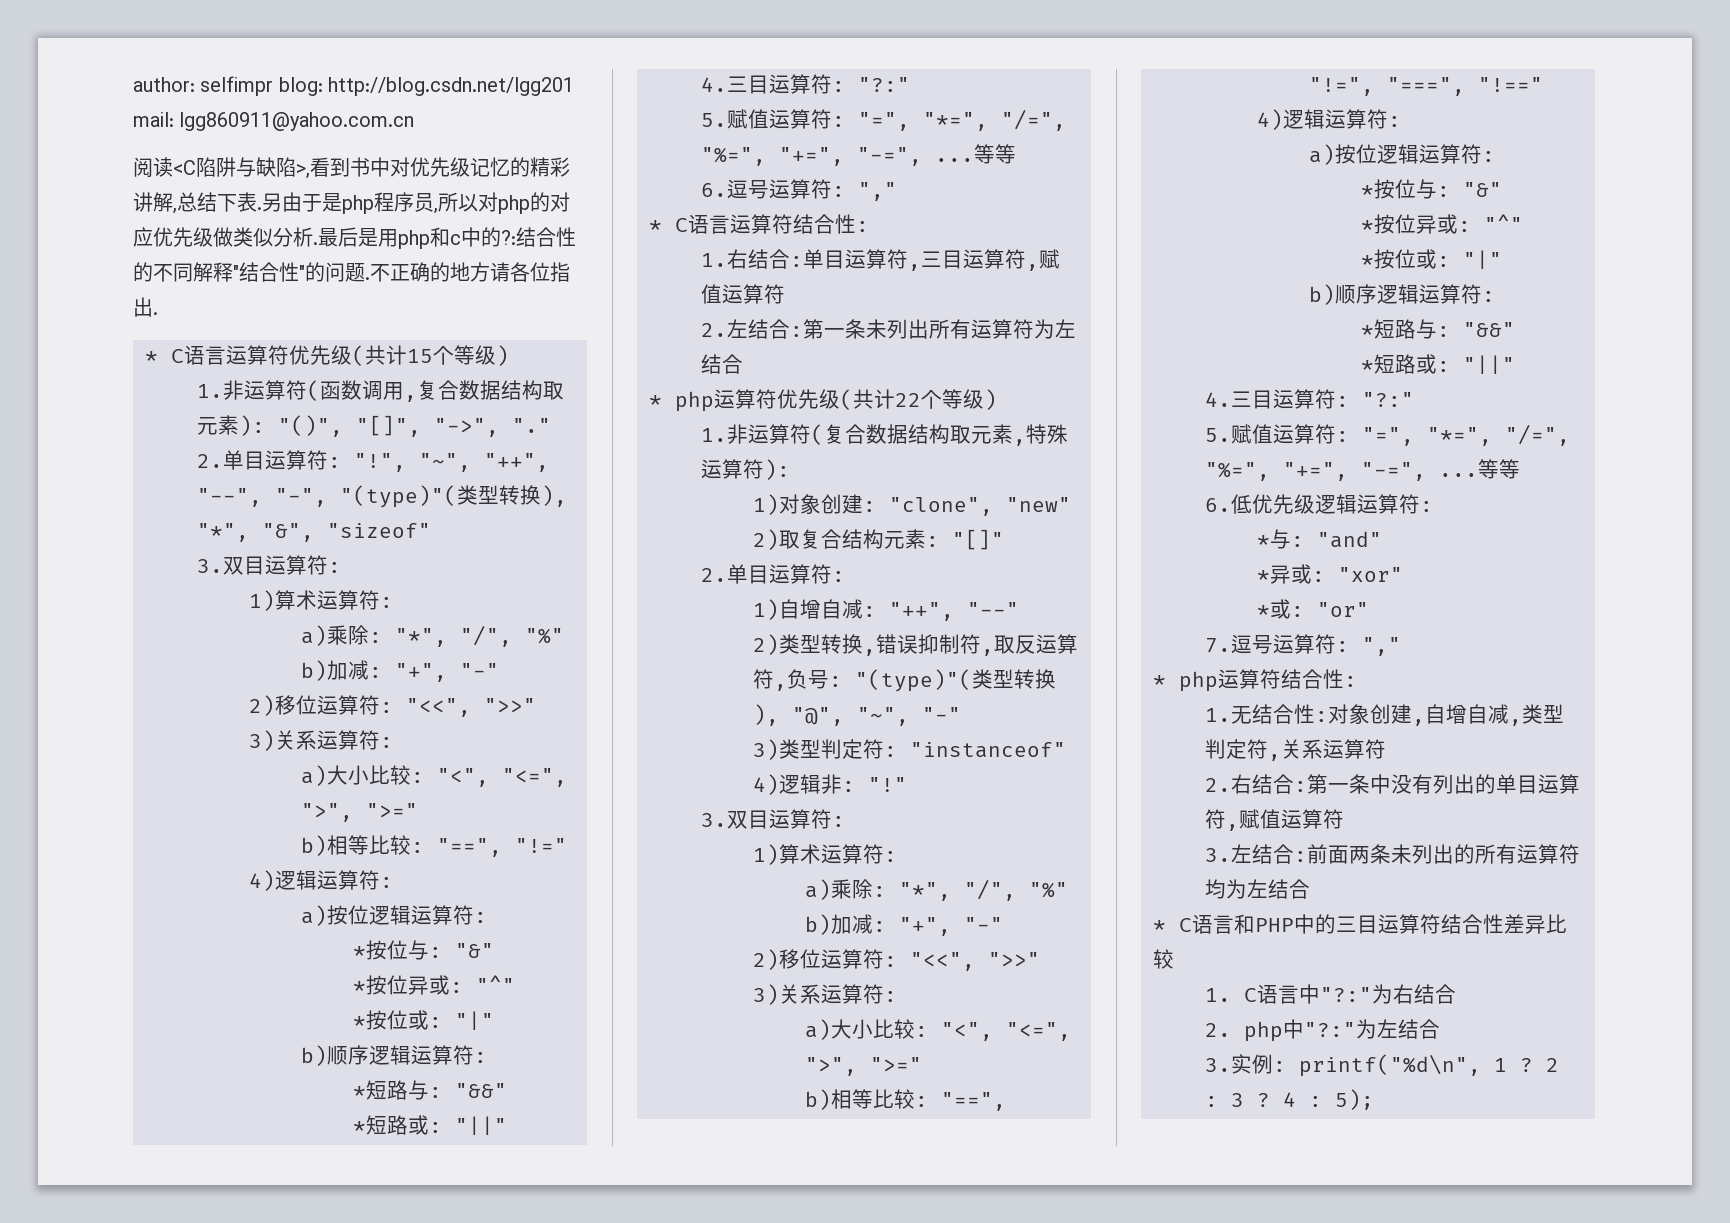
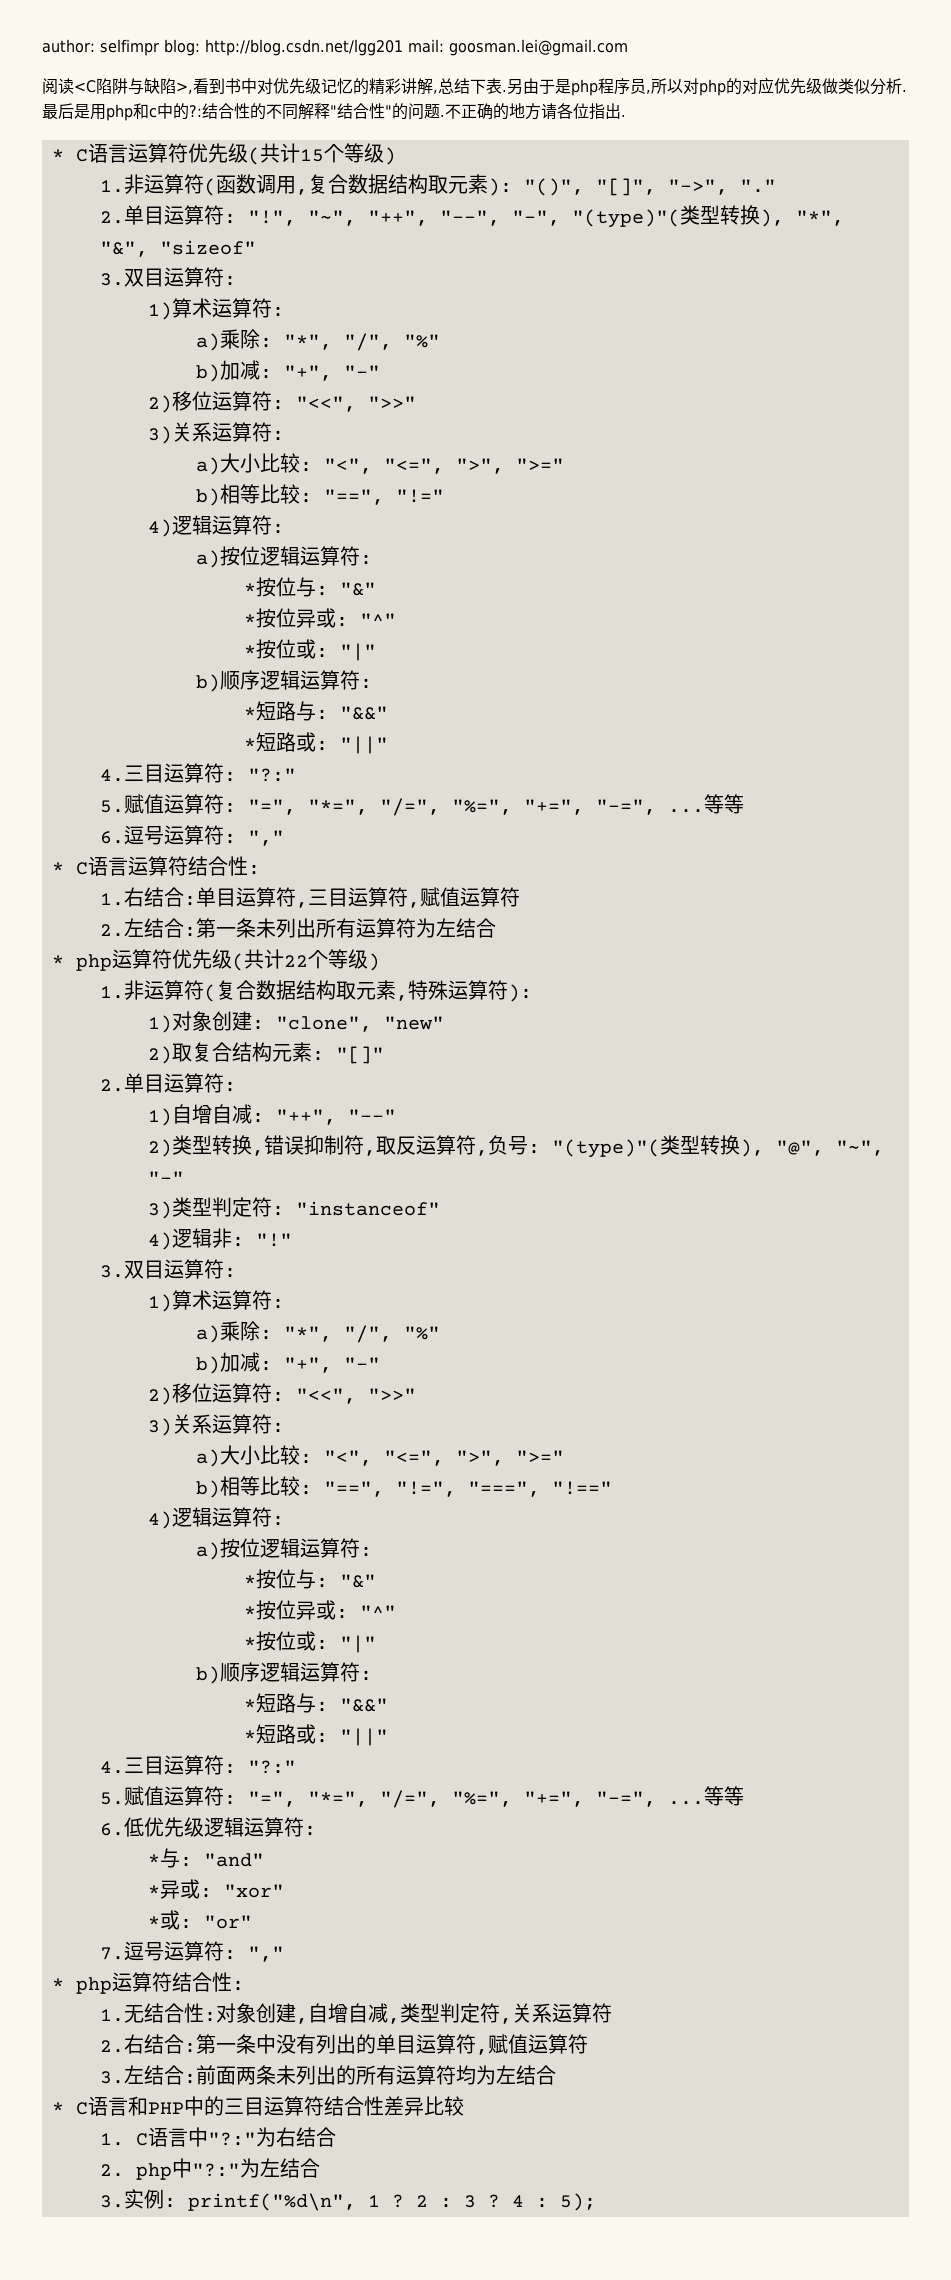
- author: selfimpr blog: http://blog.csdn.net/lgg201 mail: lgg860911@yahoo.com.cn
+ author: selfimpr blog: http://blog.csdn.net/lgg201 mail: goosman.lei@gmail.com

